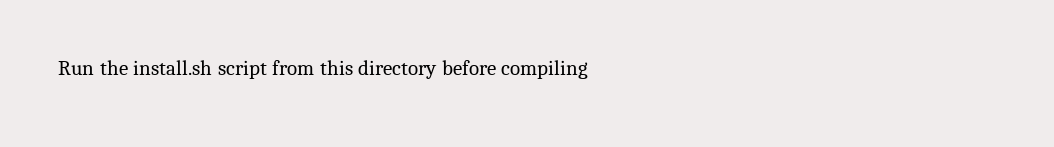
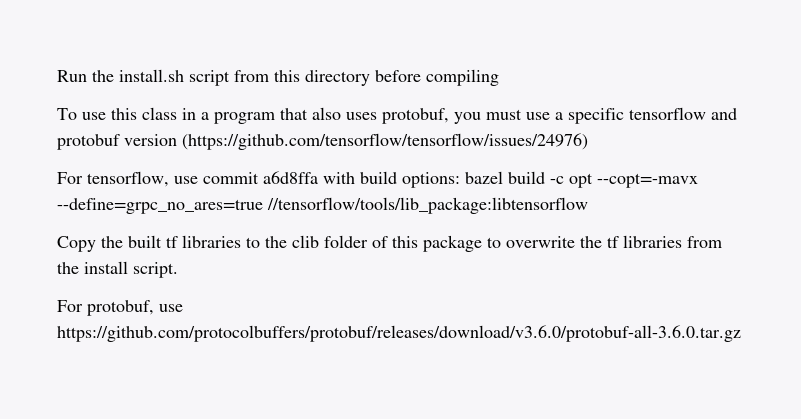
+ To use this class in a program that also uses protobuf, you must use a specific tensorflow and protobuf version (https://github.com/tensorflow/tensorflow/issues/24976)
+ For tensorflow, use commit a6d8ffa with build options: bazel build -c opt --copt=-mavx --define=grpc_no_ares=true //tensorflow/tools/lib_package:libtensorflow
+ Copy the built tf libraries to the clib folder of this package to overwrite the tf libraries from the install script.
+ For protobuf, use https://github.com/protocolbuffers/protobuf/releases/download/v3.6.0/protobuf-all-3.6.0.tar.gz

